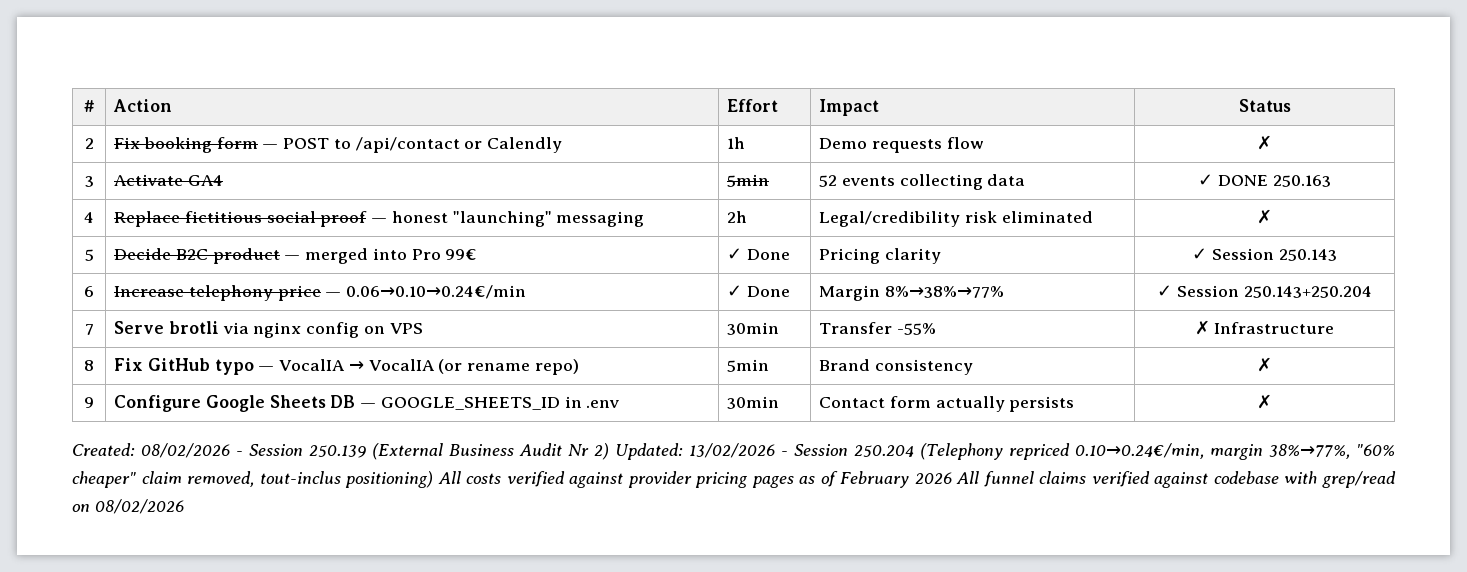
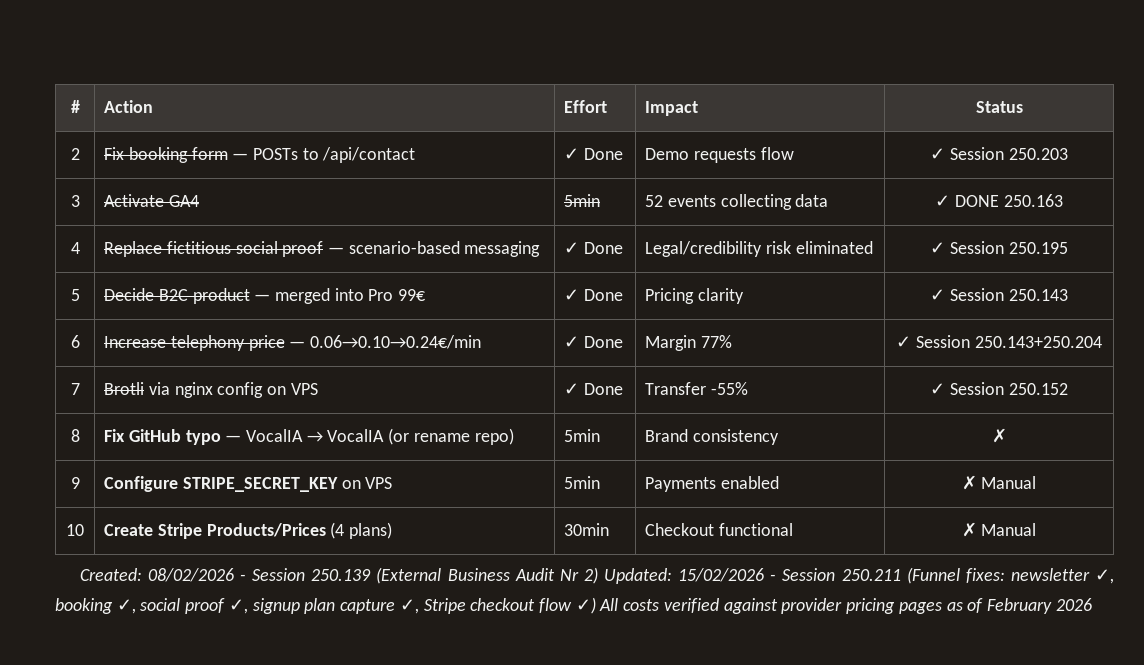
- 2 | Fix booking form — POST to /api/contact or Calendly | 1h | Demo requests flow | ✗
+ 2 | Fix booking form — POSTs to /api/contact | ✓ Done | Demo requests flow | ✓ Session 250.203
- 4 | Replace fictitious social proof — honest "launching" messaging | 2h | Legal/credibility risk eliminated | ✗
+ 4 | Replace fictitious social proof — scenario-based messaging | ✓ Done | Legal/credibility risk eliminated | ✓ Session 250.195
- 6 | Increase telephony price — 0.06→0.10→0.24€/min | ✓ Done | Margin 8%→38%→77% | ✓ Session 250.143+250.204
+ 6 | Increase telephony price — 0.06→0.10→0.24€/min | ✓ Done | Margin 77% | ✓ Session 250.143+250.204
- 7 | Serve brotli via nginx config on VPS | 30min | Transfer -55% | ✗ Infrastructure
+ 7 | Brotli via nginx config on VPS | ✓ Done | Transfer -55% | ✓ Session 250.152
- 9 | Configure Google Sheets DB — GOOGLE_SHEETS_ID in .env | 30min | Contact form actually persists | ✗
+ 9 | Configure STRIPE_SECRET_KEY on VPS | 5min | Payments enabled | ✗ Manual
+ 10 | Create Stripe Products/Prices (4 plans) | 30min | Checkout functional | ✗ Manual
- Created: 08/02/2026 - Session 250.139 (External Business Audit Nr 2) Updated: 13/02/2026 - Session 250.204 (Telephony repriced 0.10→0.24€/min, margin 38%→77%, "60% cheaper" claim removed, tout-inclus positioning) All costs verified against provider pricing pages as of February 2026 All funnel claims verified against codebase with grep/read on 08/02/2026
+ Created: 08/02/2026 - Session 250.139 (External Business Audit Nr 2) Updated: 15/02/2026 - Session 250.211 (Funnel fixes: newsletter ✓, booking ✓, social proof ✓, signup plan capture ✓, Stripe checkout flow ✓) All costs verified against provider pricing pages as of February 2026

